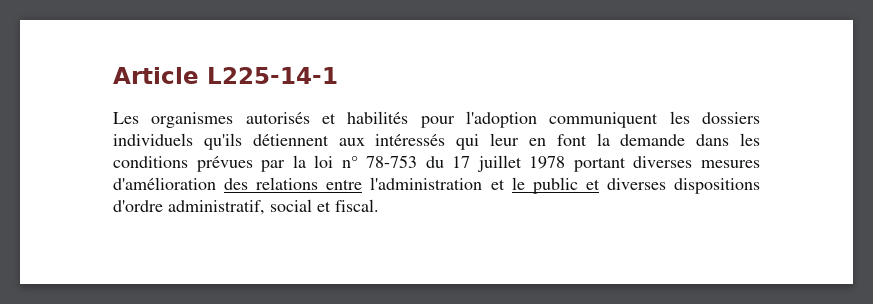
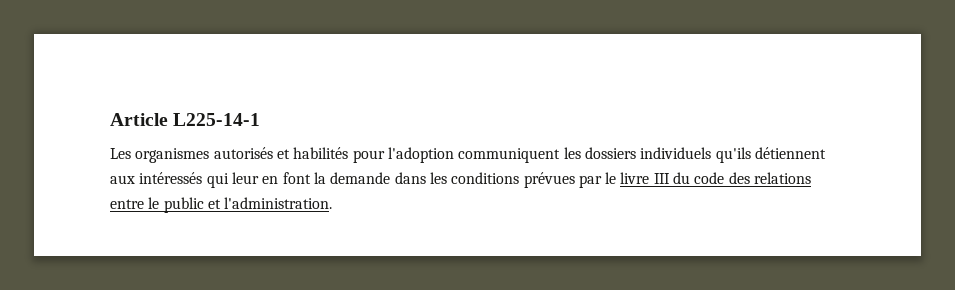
- Les organismes autorisés et habilités pour l'adoption communiquent les dossiers individuels qu'ils détiennent aux intéressés qui leur en font la demande dans les conditions prévues par la loi n° 78-753 du 17 juillet 1978 portant diverses mesures d'amélioration des relations entre l'administration et le public et diverses dispositions d'ordre administratif, social et fiscal.
+ Les organismes autorisés et habilités pour l'adoption communiquent les dossiers individuels qu'ils détiennent aux intéressés qui leur en font la demande dans les conditions prévues par le livre III du code des relations entre le public et l'administration.

